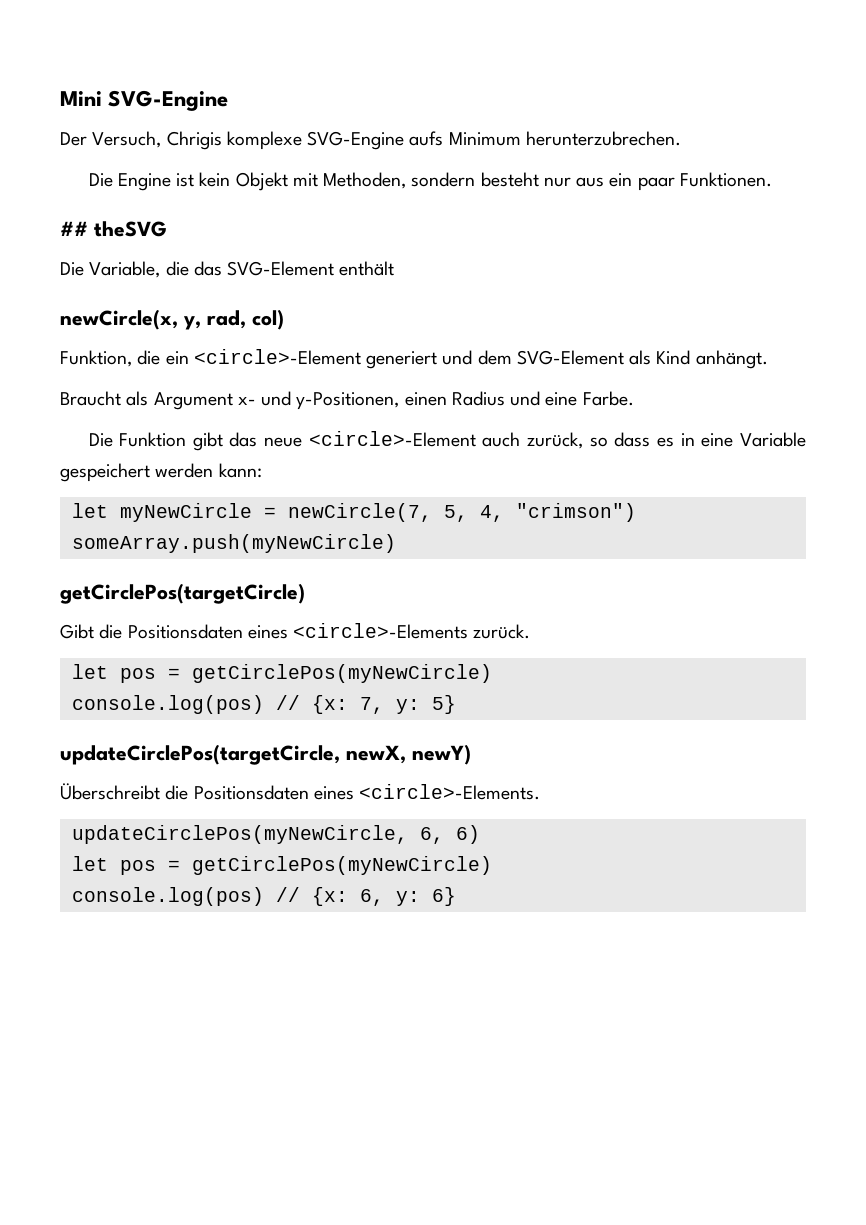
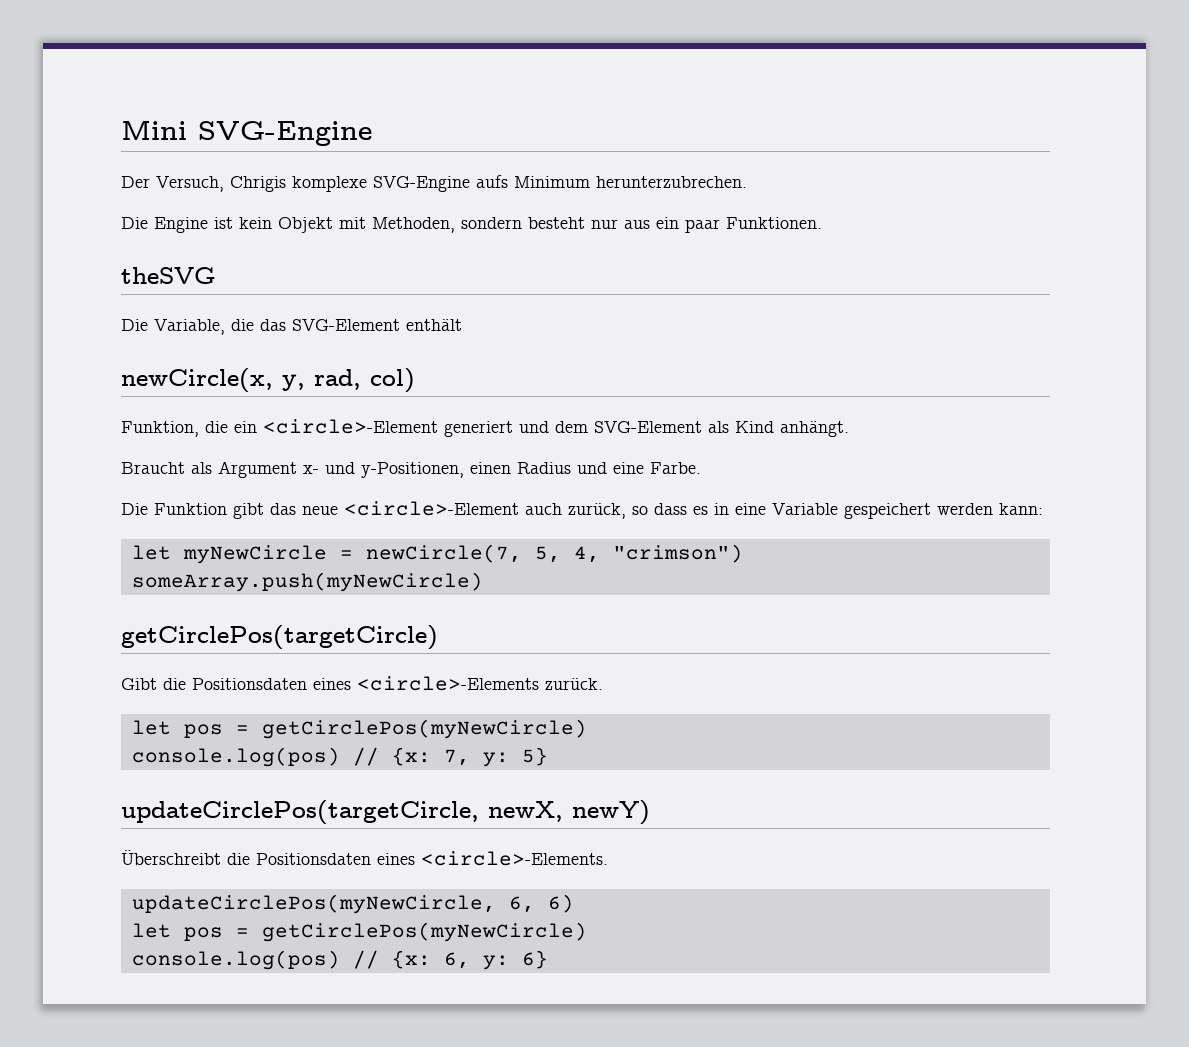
- ## theSVG
+ theSVG

